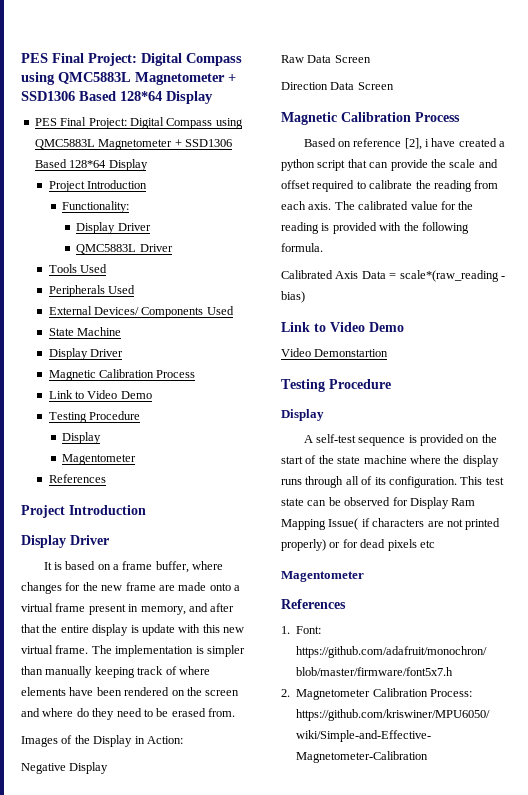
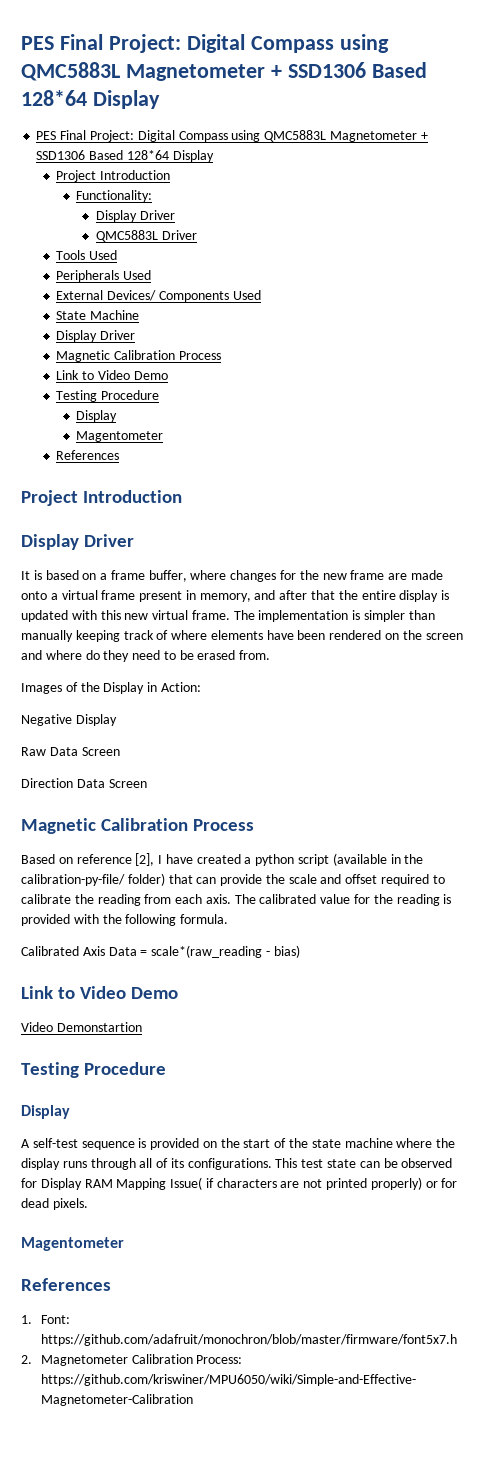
- It is based on a frame buffer, where changes for the new frame are made onto a virtual frame present in memory, and after that the entire display is update with this new virtual frame.
+ It is based on a frame buffer, where changes for the new frame are made onto a virtual frame present in memory, and after that the entire display is updated with this new virtual frame.
- Based on reference [2], i have created a python script that can provide the scale and offset required to calibrate the reading from each axis.
+ Based on reference [2], I have created a python script (available in the calibration-py-file/ folder) that can provide the scale and offset required to calibrate the reading from each axis.
- A self-test sequence is provided on the start of the state machine where the display runs through all of its configuration.
+ A self-test sequence is provided on the start of the state machine where the display runs through all of its configurations.
- This test state can be observed for Display Ram Mapping Issue( if characters are not printed properly) or for dead pixels etc
+ This test state can be observed for Display RAM Mapping Issue( if characters are not printed properly) or for dead pixels.

